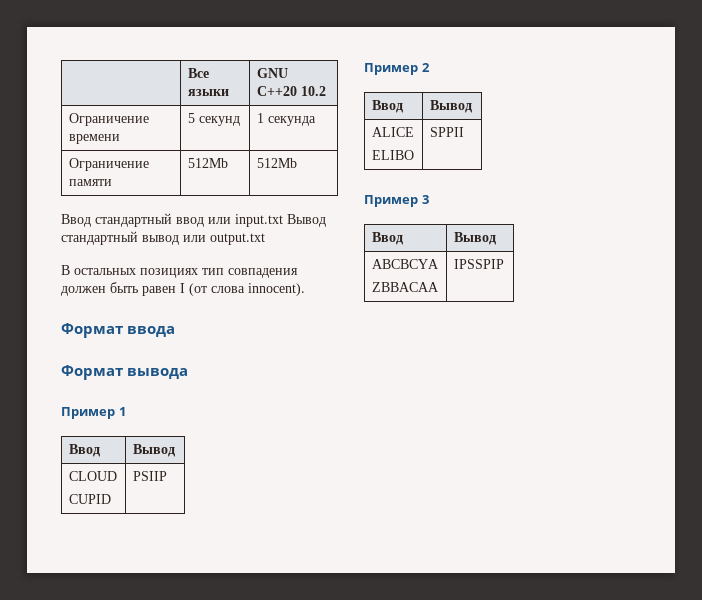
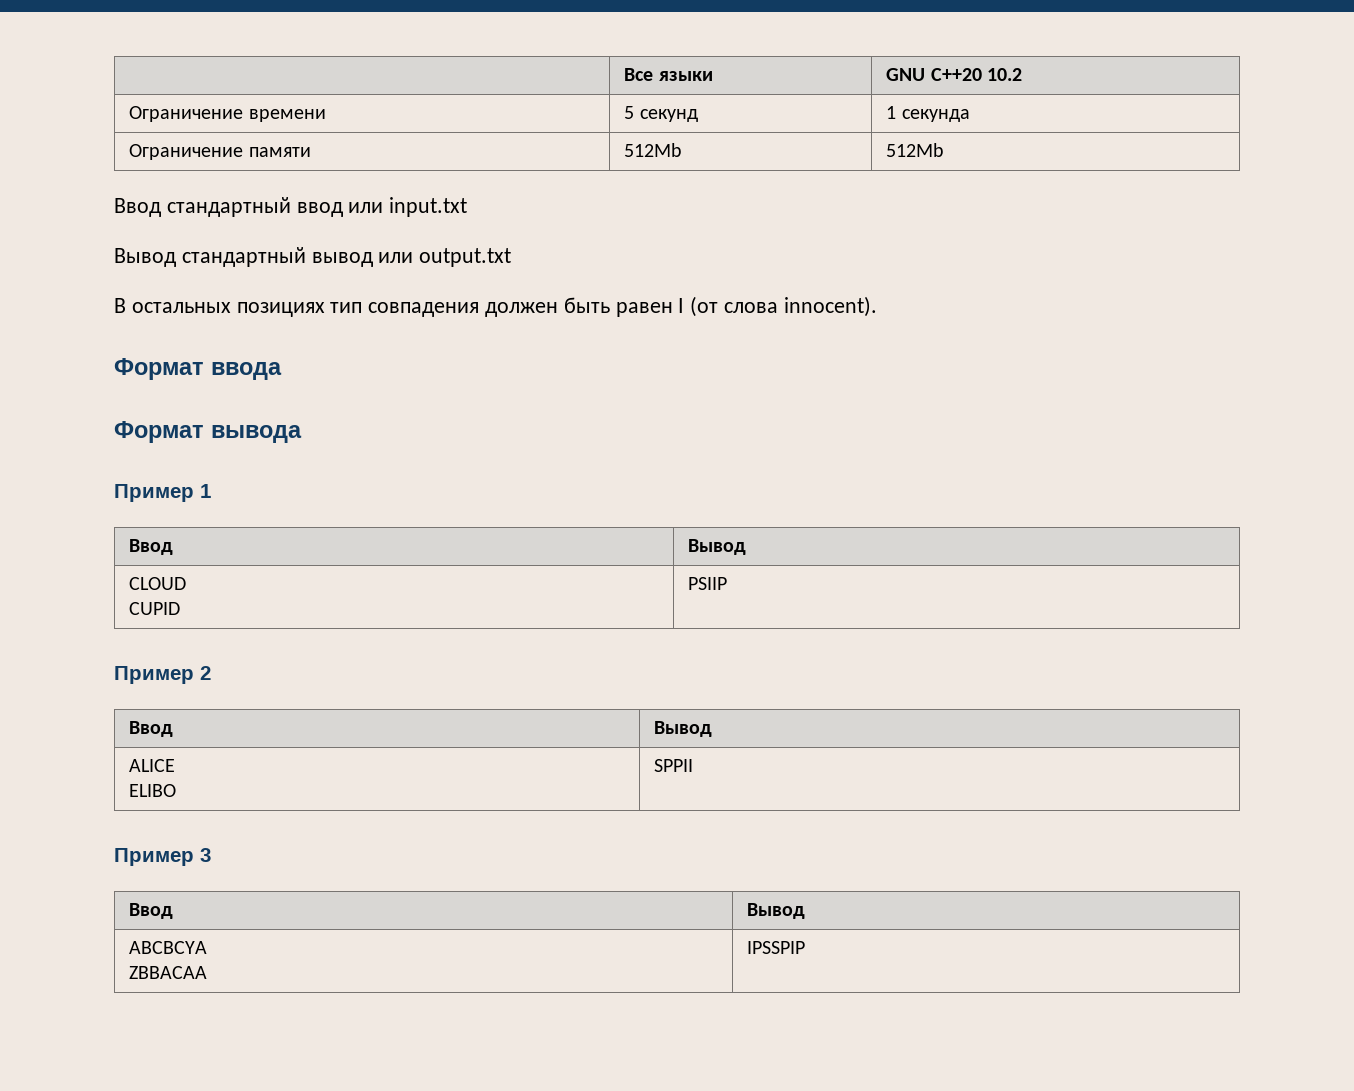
- Ввод стандартный ввод или input.txt Вывод стандартный вывод или output.txt
+ Ввод стандартный ввод или input.txt
+ Вывод стандартный вывод или output.txt

